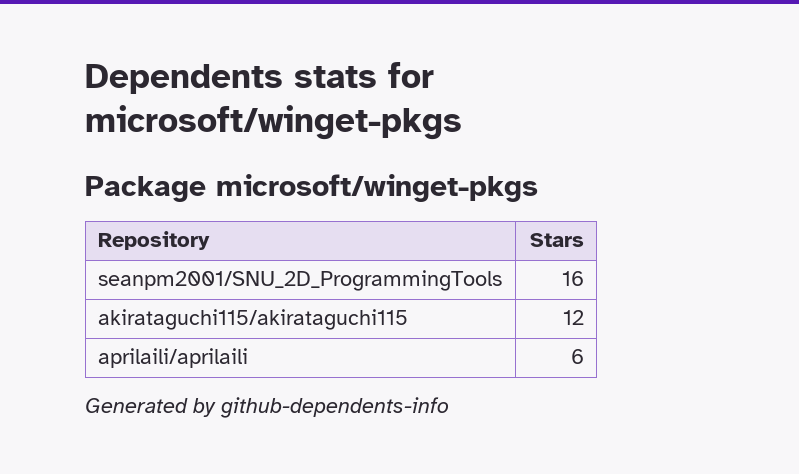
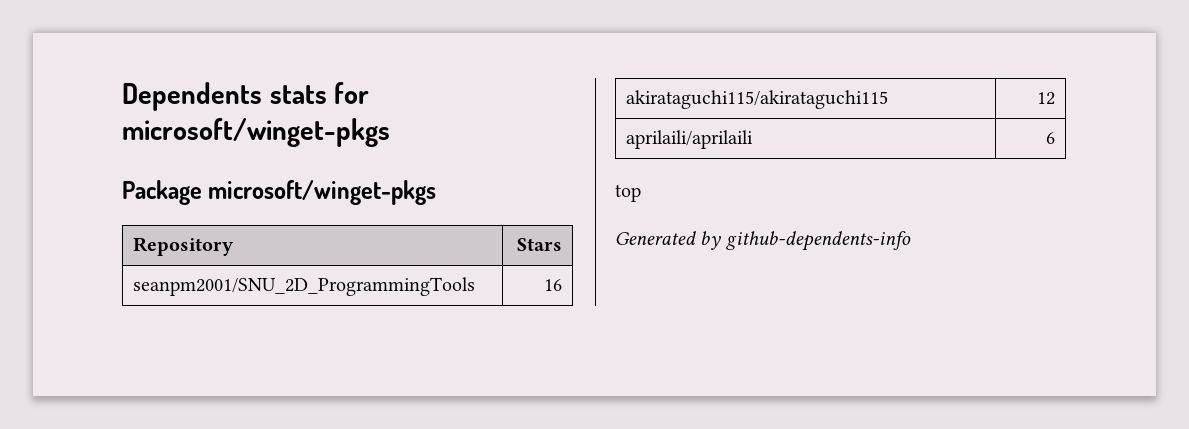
+ top

